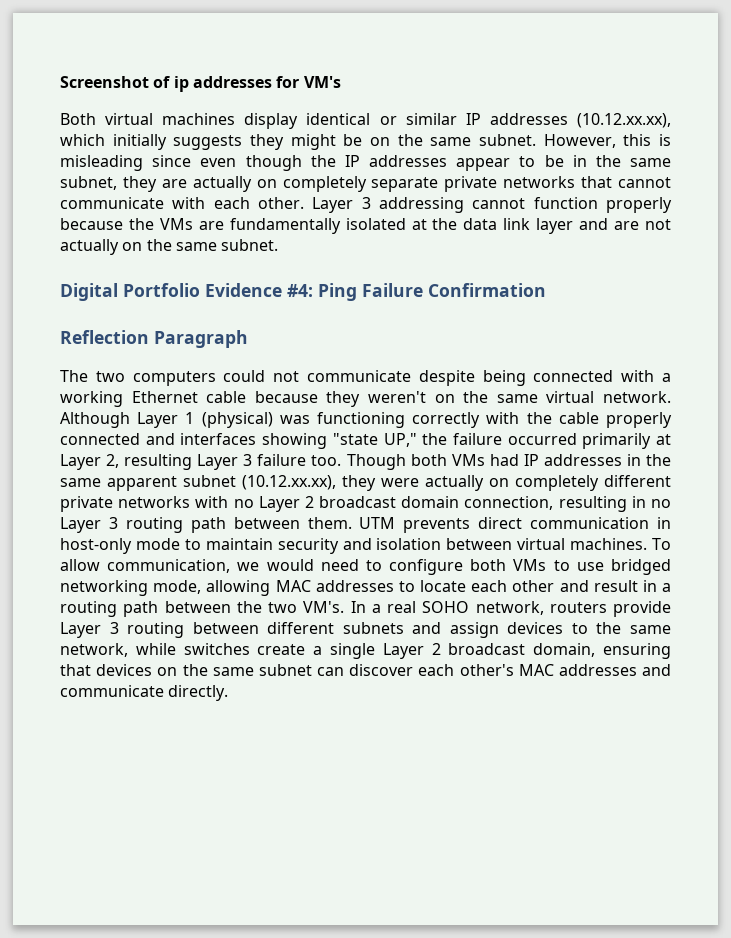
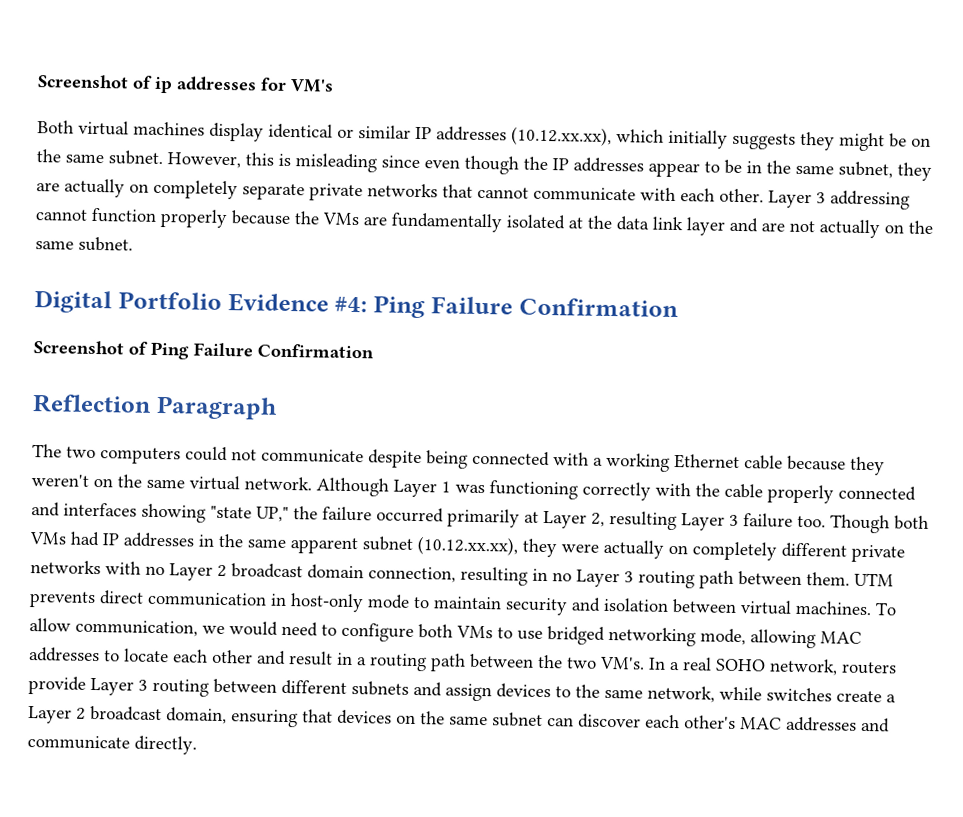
+ Screenshot of Ping Failure Confirmation
- Although Layer 1 (physical) was functioning correctly with the cable properly connected and interfaces showing "state UP," the failure occurred primarily at Layer 2, resulting Layer 3 failure too.
+ Although Layer 1 was functioning correctly with the cable properly connected and interfaces showing "state UP," the failure occurred primarily at Layer 2, resulting Layer 3 failure too.
- In a real SOHO network, routers provide Layer 3 routing between different subnets and assign devices to the same network, while switches create a single Layer 2 broadcast domain, ensuring that devices on the same subnet can discover each other's MAC addresses and communicate directly.
+ In a real SOHO network, routers provide Layer 3 routing between different subnets and assign devices to the same network, while switches create a Layer 2 broadcast domain, ensuring that devices on the same subnet can discover each other's MAC addresses and communicate directly.

